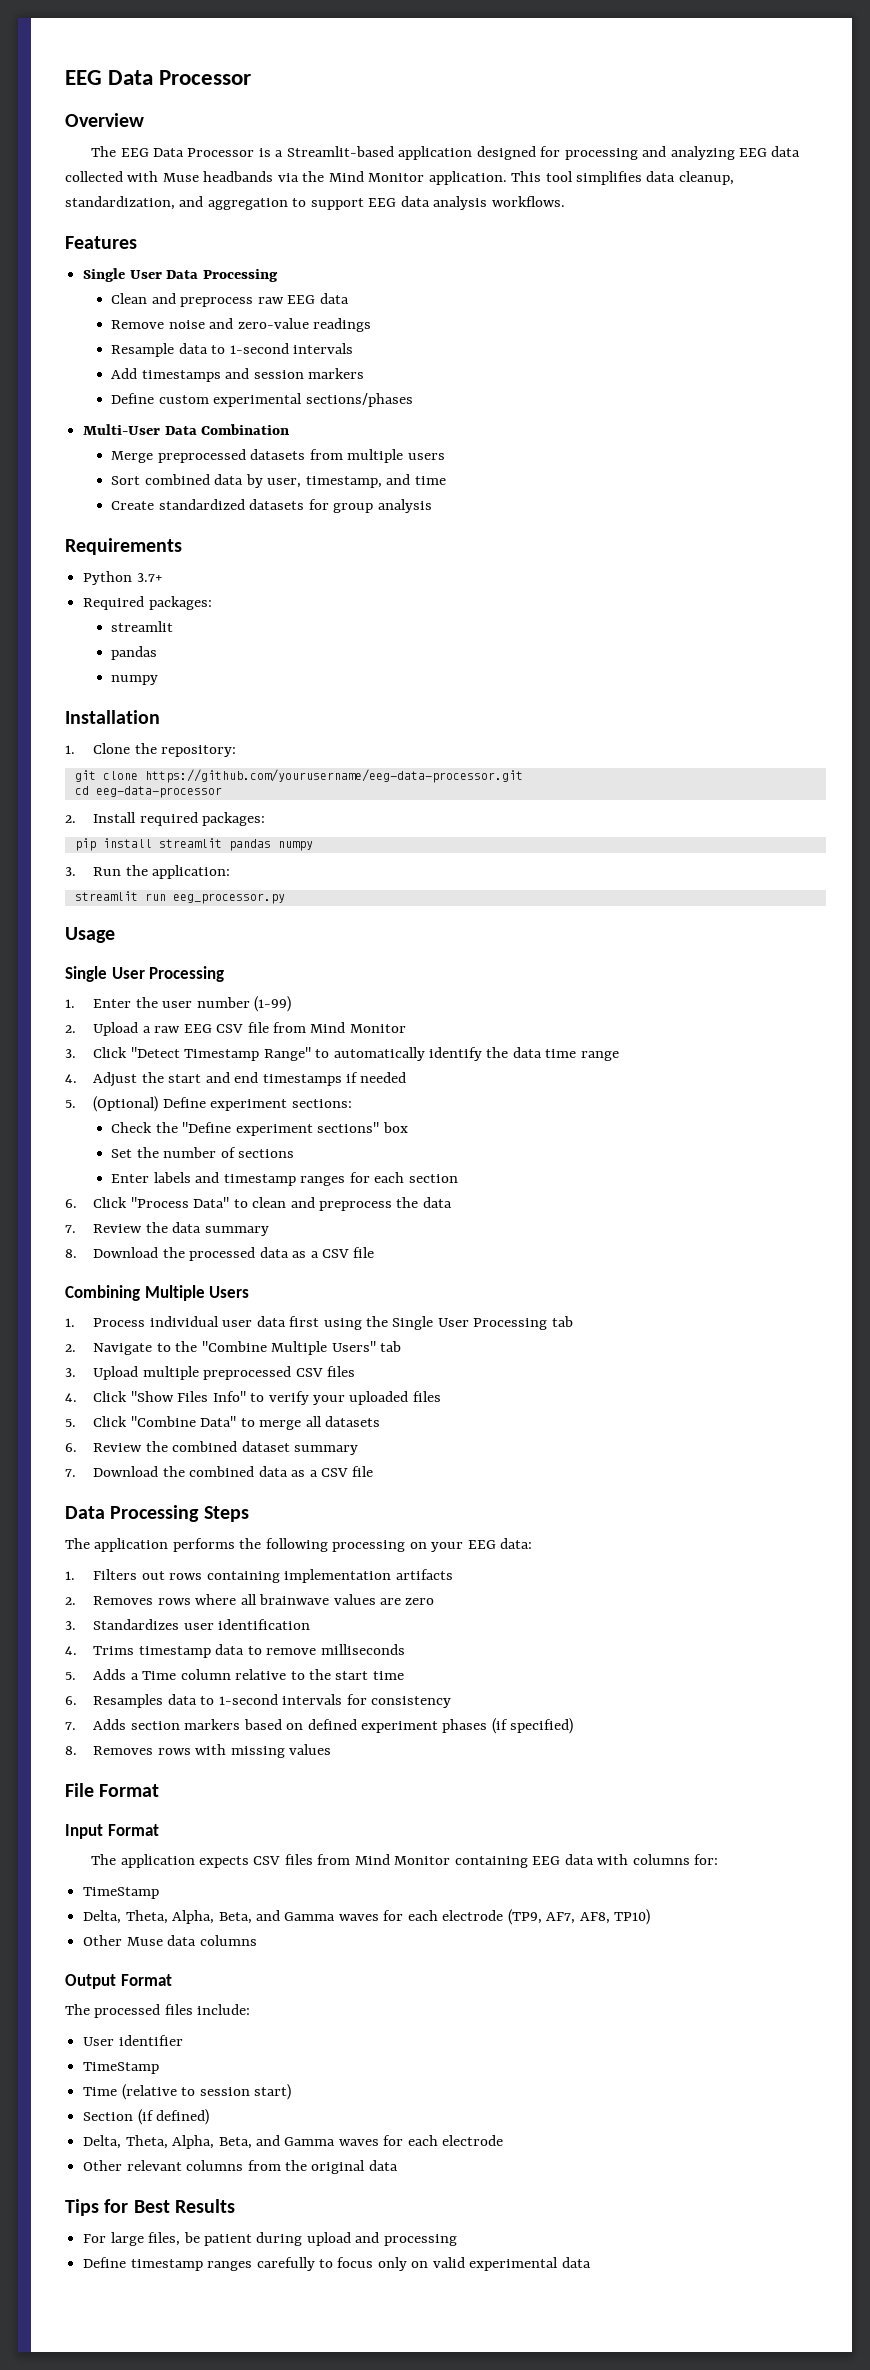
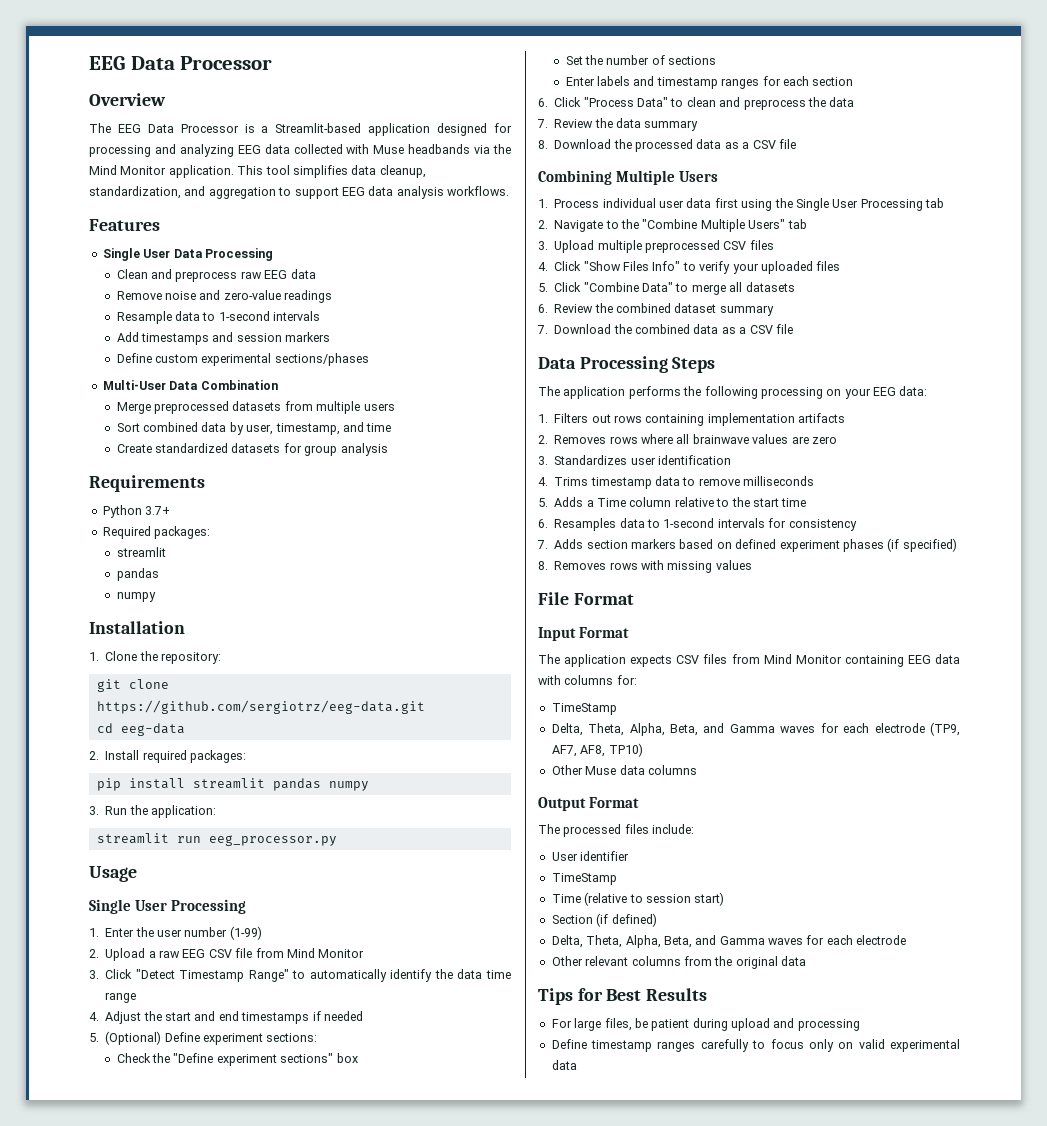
- git clone https://github.com/yourusername/eeg-data-processor.git
+ git clone https://github.com/sergiotrz/eeg-data.git
- cd eeg-data-processor
+ cd eeg-data

